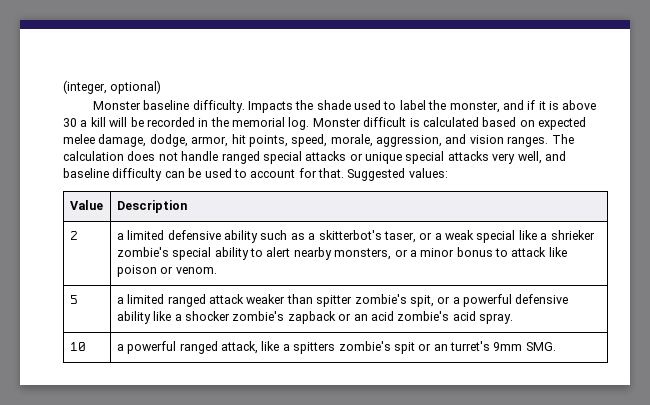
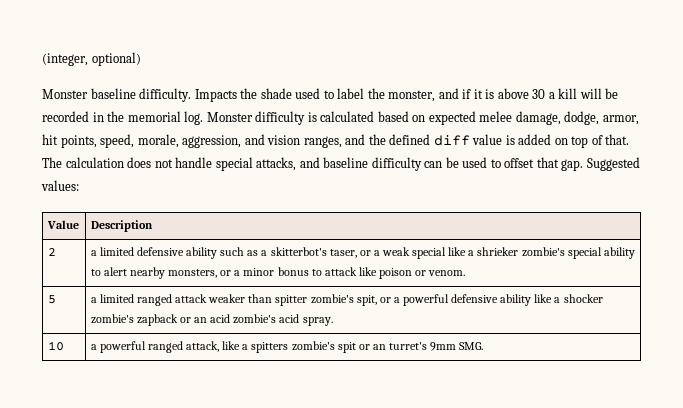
- Monster difficult is calculated based on expected melee damage, dodge, armor, hit points, speed, morale, aggression, and vision ranges.
+ Monster difficulty is calculated based on expected melee damage, dodge, armor, hit points, speed, morale, aggression, and vision ranges, and the defined diff value is added on top of that.
- The calculation does not handle ranged special attacks or unique special attacks very well, and baseline difficulty can be used to account for that.
+ The calculation does not handle special attacks, and baseline difficulty can be used to offset that gap.

